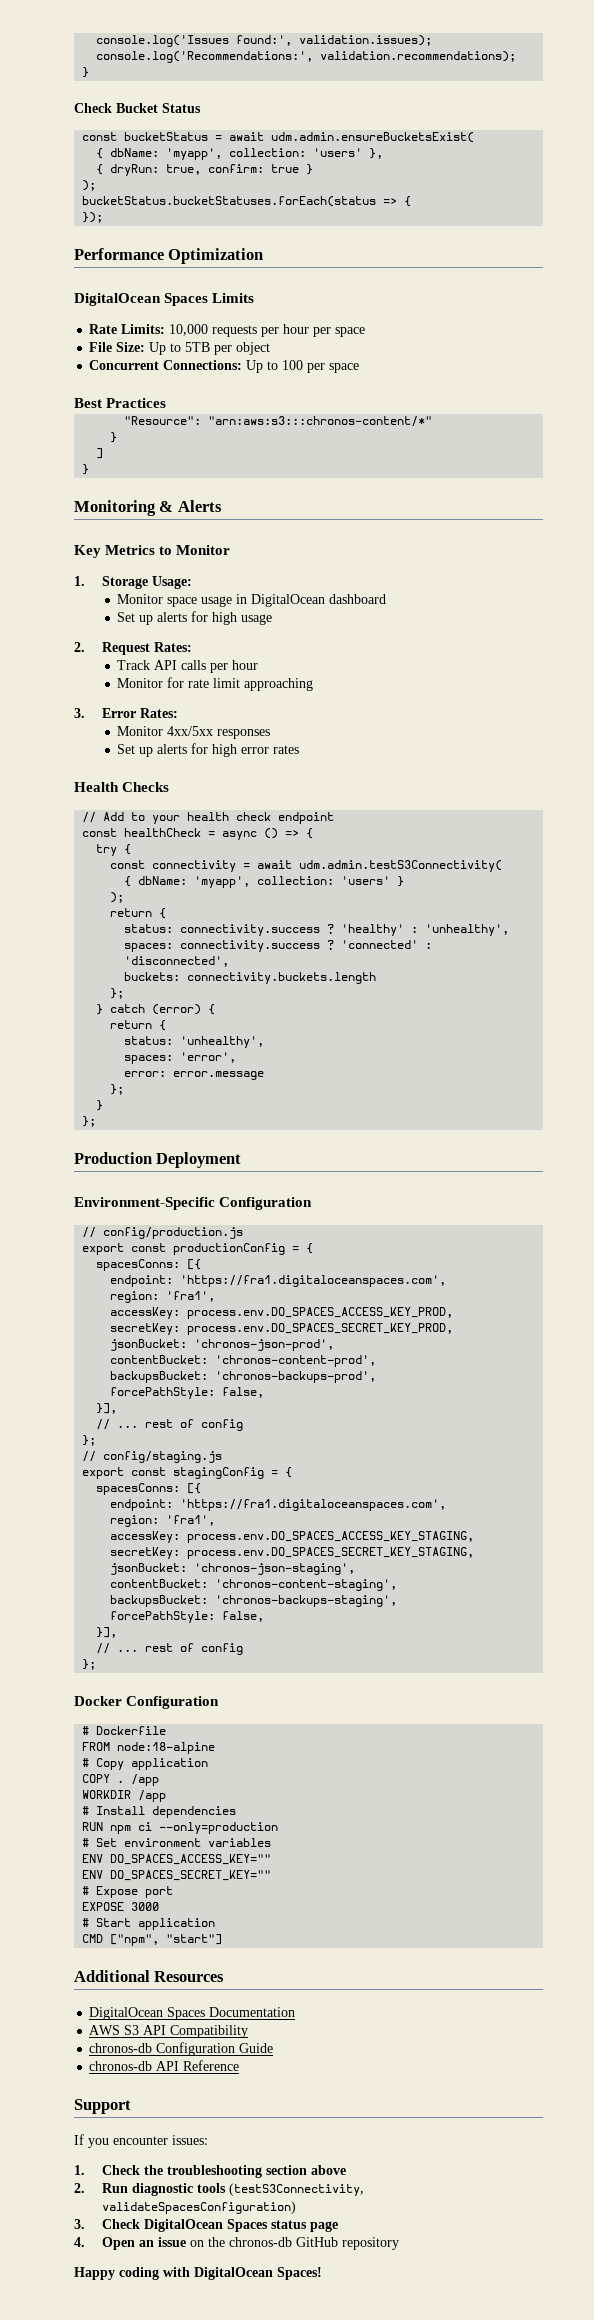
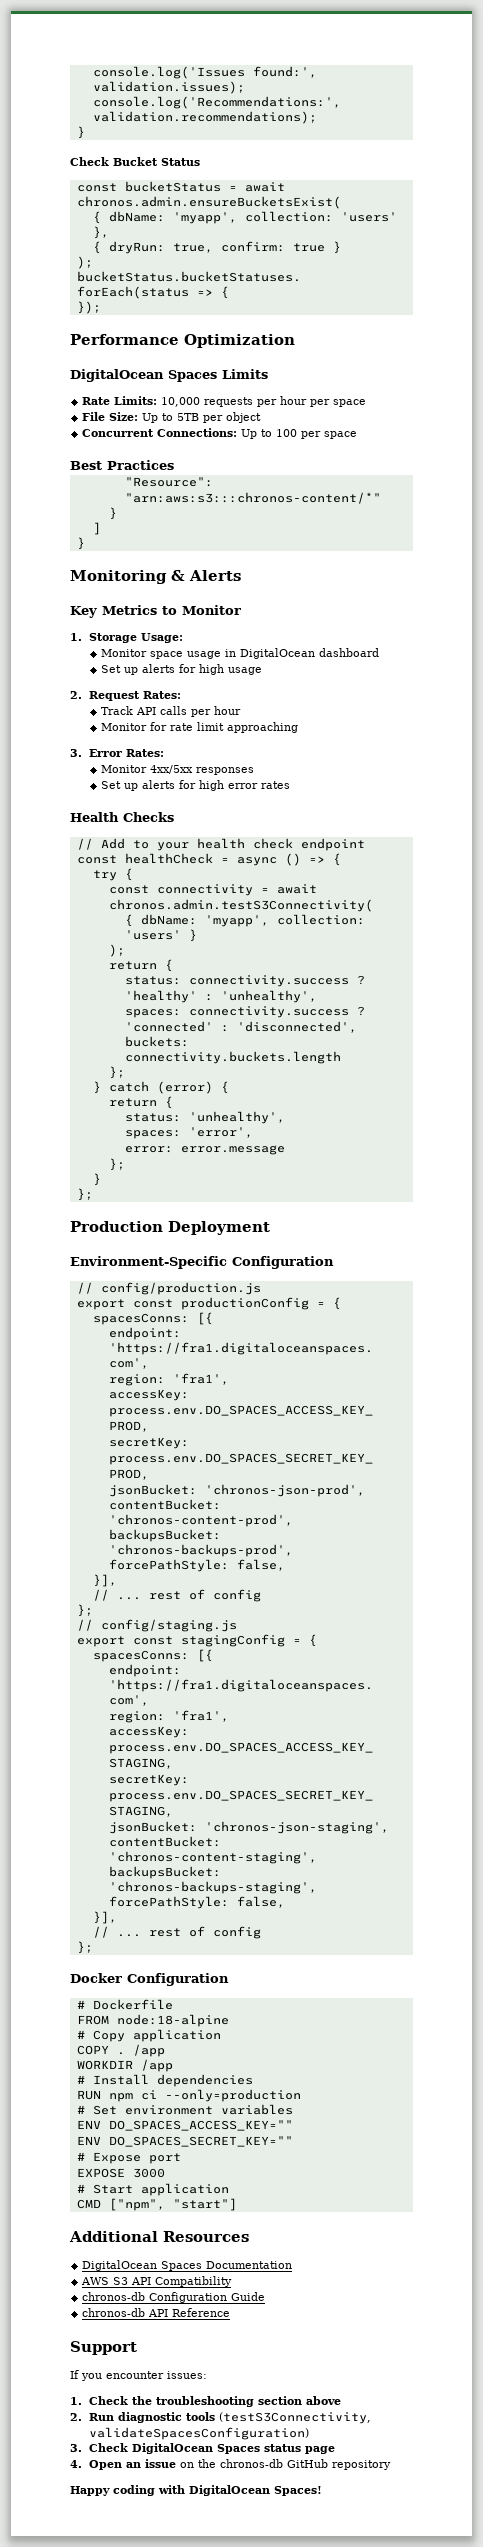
- const bucketStatus = await udm.admin.ensureBucketsExist(
+ const bucketStatus = await chronos.admin.ensureBucketsExist(
- const connectivity = await udm.admin.testS3Connectivity(
+ const connectivity = await chronos.admin.testS3Connectivity(

